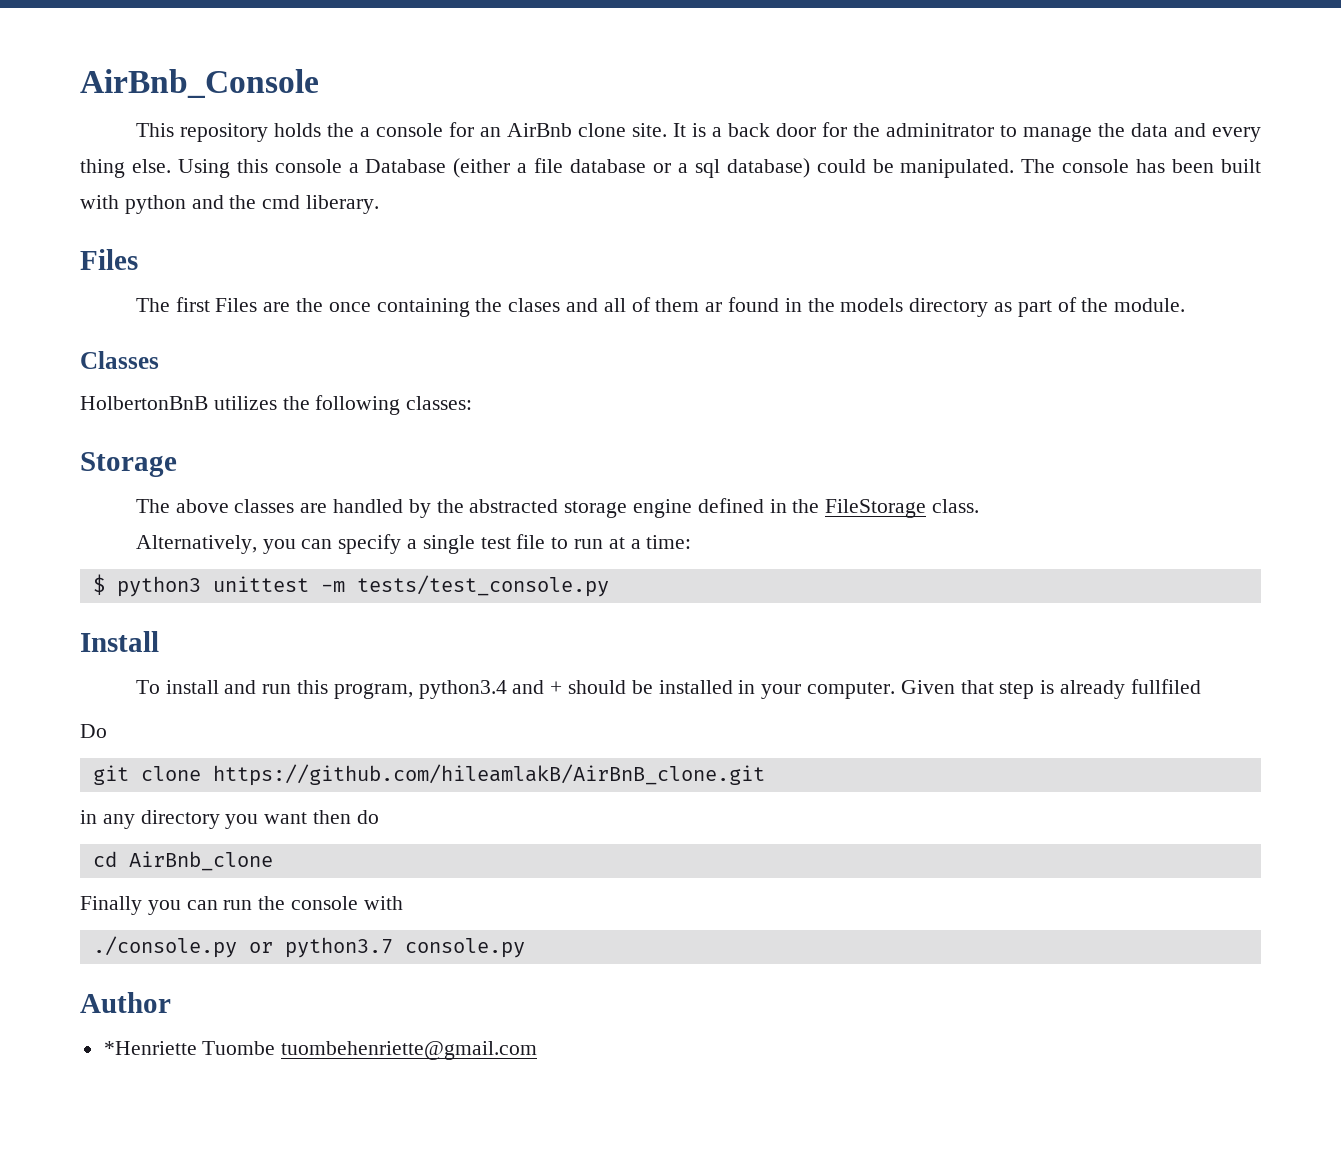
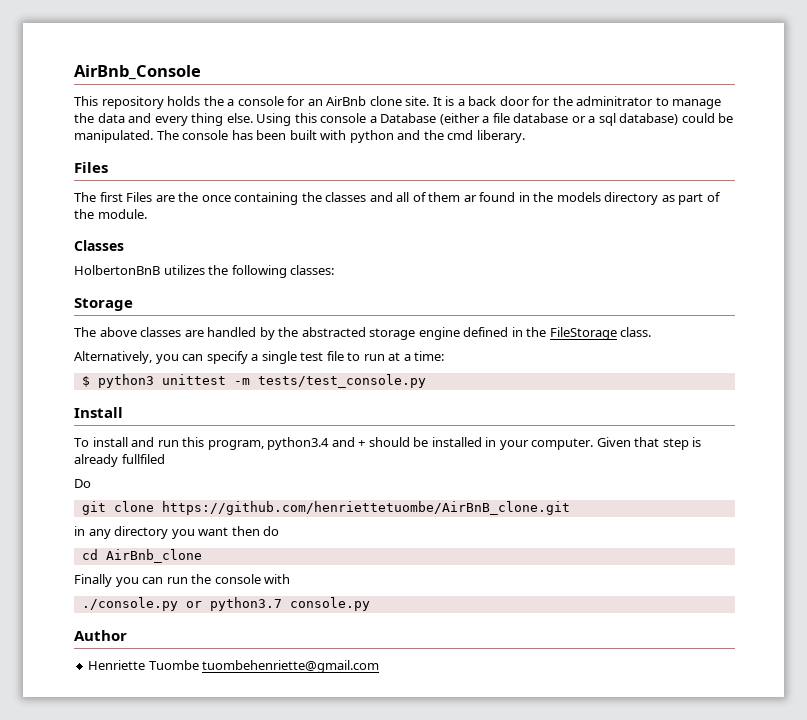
- The first Files are the once containing the clases and all of them ar found in the models directory as part of the module.
+ The first Files are the once containing the classes and all of them ar found in the models directory as part of the module.
- git clone https://github.com/hileamlakB/AirBnB_clone.git
+ git clone https://github.com/henriettetuombe/AirBnB_clone.git
- *Henriette Tuombe tuombehenriette@gmail.com
+ Henriette Tuombe tuombehenriette@gmail.com

